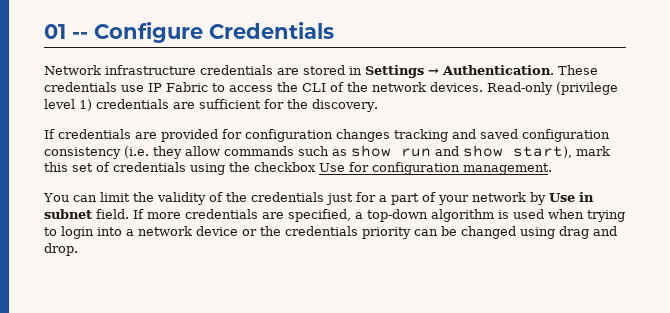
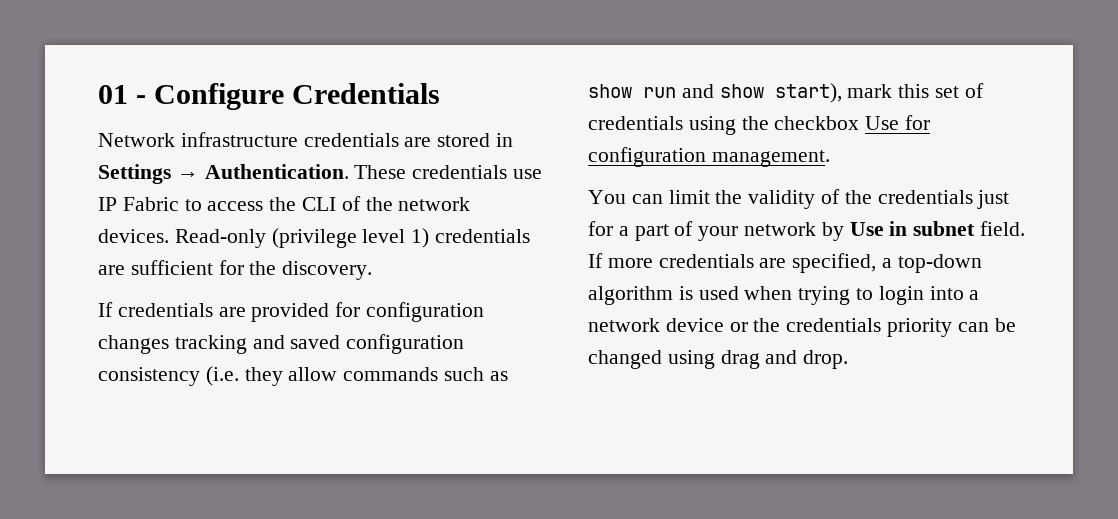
- 01 -- Configure Credentials
+ 01 - Configure Credentials

